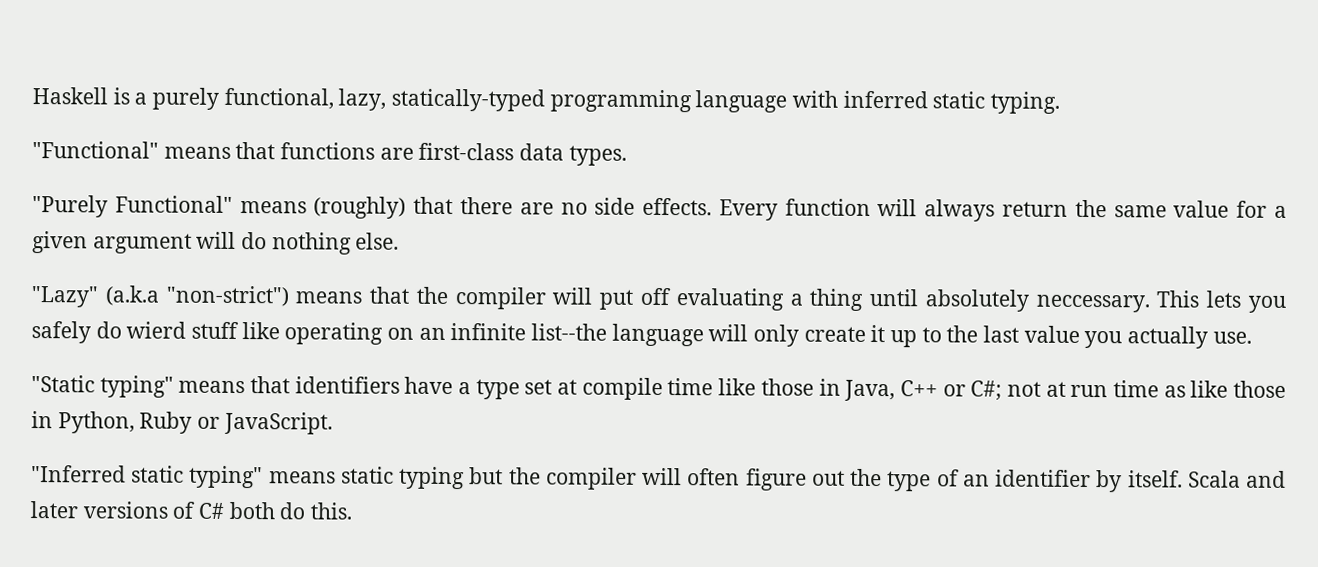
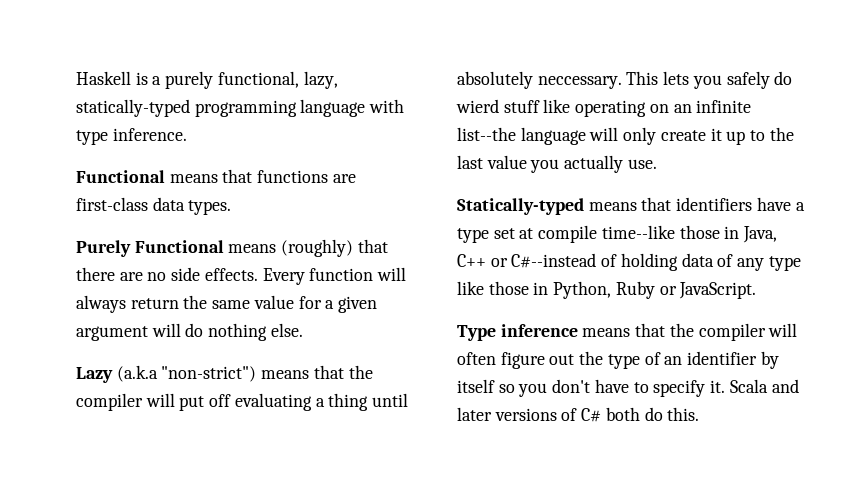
- Haskell is a purely functional, lazy, statically-typed programming language with inferred static typing.
- "Functional" means that functions are first-class data types.
+ Haskell is a purely functional, lazy, statically-typed programming language with type inference.
+ Functional means that functions are first-class data types.
- "Purely Functional" means (roughly) that there are no side effects.
+ Purely Functional means (roughly) that there are no side effects.
- "Lazy" (a.k.a "non-strict") means that the compiler will put off evaluating a thing until absolutely neccessary.
+ Lazy (a.k.a "non-strict") means that the compiler will put off evaluating a thing until absolutely neccessary.
- "Static typing" means that identifiers have a type set at compile time like those in Java, C++ or C#; not at run time as like those in Python, Ruby or JavaScript.
+ Statically-typed means that identifiers have a type set at compile time--like those in Java, C++ or C#--instead of holding data of any type like those in Python, Ruby or JavaScript.
- "Inferred static typing" means static typing but the compiler will often figure out the type of an identifier by itself.
+ Type inference means that the compiler will often figure out the type of an identifier by itself so you don't have to specify it.

